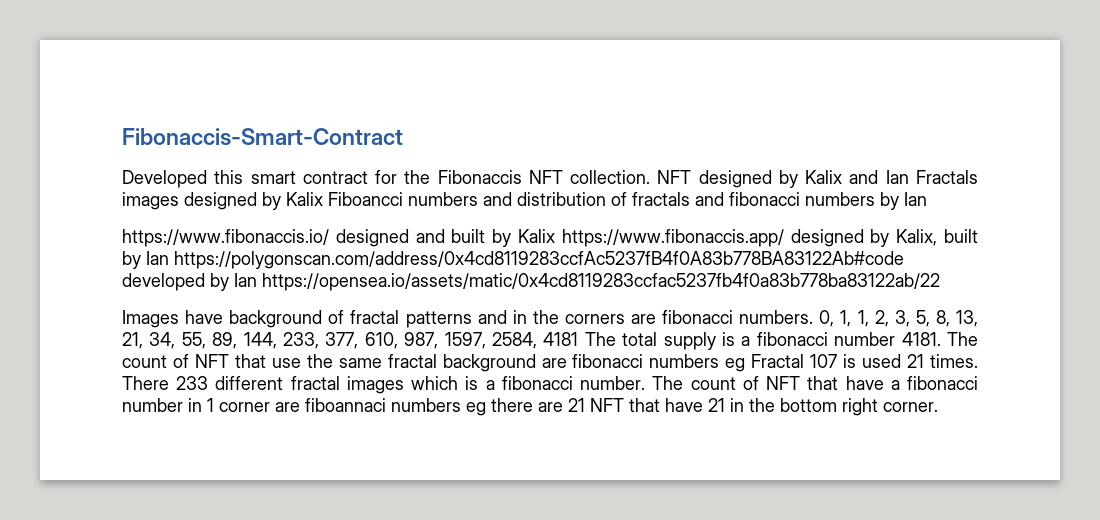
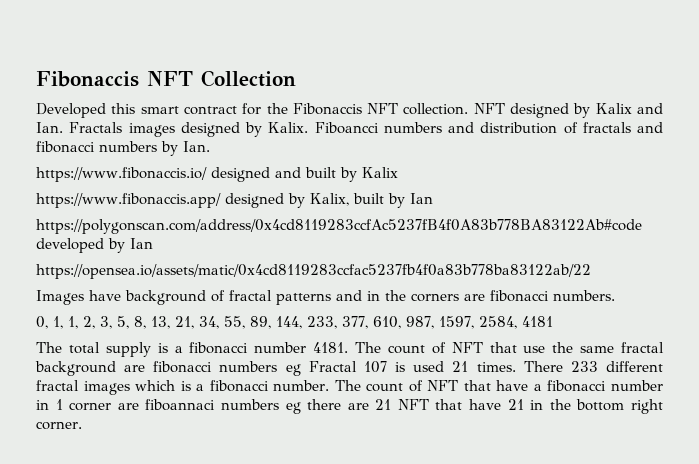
- Fibonaccis-Smart-Contract
+ Fibonaccis NFT Collection
- NFT designed by Kalix and Ian Fractals images designed by Kalix Fiboancci numbers and distribution of fractals and fibonacci numbers by Ian
+ NFT designed by Kalix and Ian. Fractals images designed by Kalix. Fiboancci numbers and distribution of fractals and fibonacci numbers by Ian.
- https://www.fibonaccis.io/ designed and built by Kalix https://www.fibonaccis.app/ designed by Kalix, built by Ian https://polygonscan.com/address/0x4cd8119283ccfAc5237fB4f0A83b778BA83122Ab#code developed by Ian https://opensea.io/assets/matic/0x4cd8119283ccfac5237fb4f0a83b778ba83122ab/22
+ https://www.fibonaccis.io/ designed and built by Kalix
+ https://www.fibonaccis.app/ designed by Kalix, built by Ian
+ https://polygonscan.com/address/0x4cd8119283ccfAc5237fB4f0A83b778BA83122Ab#code developed by Ian
+ https://opensea.io/assets/matic/0x4cd8119283ccfac5237fb4f0a83b778ba83122ab/22
- Images have background of fractal patterns and in the corners are fibonacci numbers. 0, 1, 1, 2, 3, 5, 8, 13, 21, 34, 55, 89, 144, 233, 377, 610, 987, 1597, 2584, 4181 The total supply is a fibonacci number 4181.
+ Images have background of fractal patterns and in the corners are fibonacci numbers.
+ 0, 1, 1, 2, 3, 5, 8, 13, 21, 34, 55, 89, 144, 233, 377, 610, 987, 1597, 2584, 4181
+ The total supply is a fibonacci number 4181.

